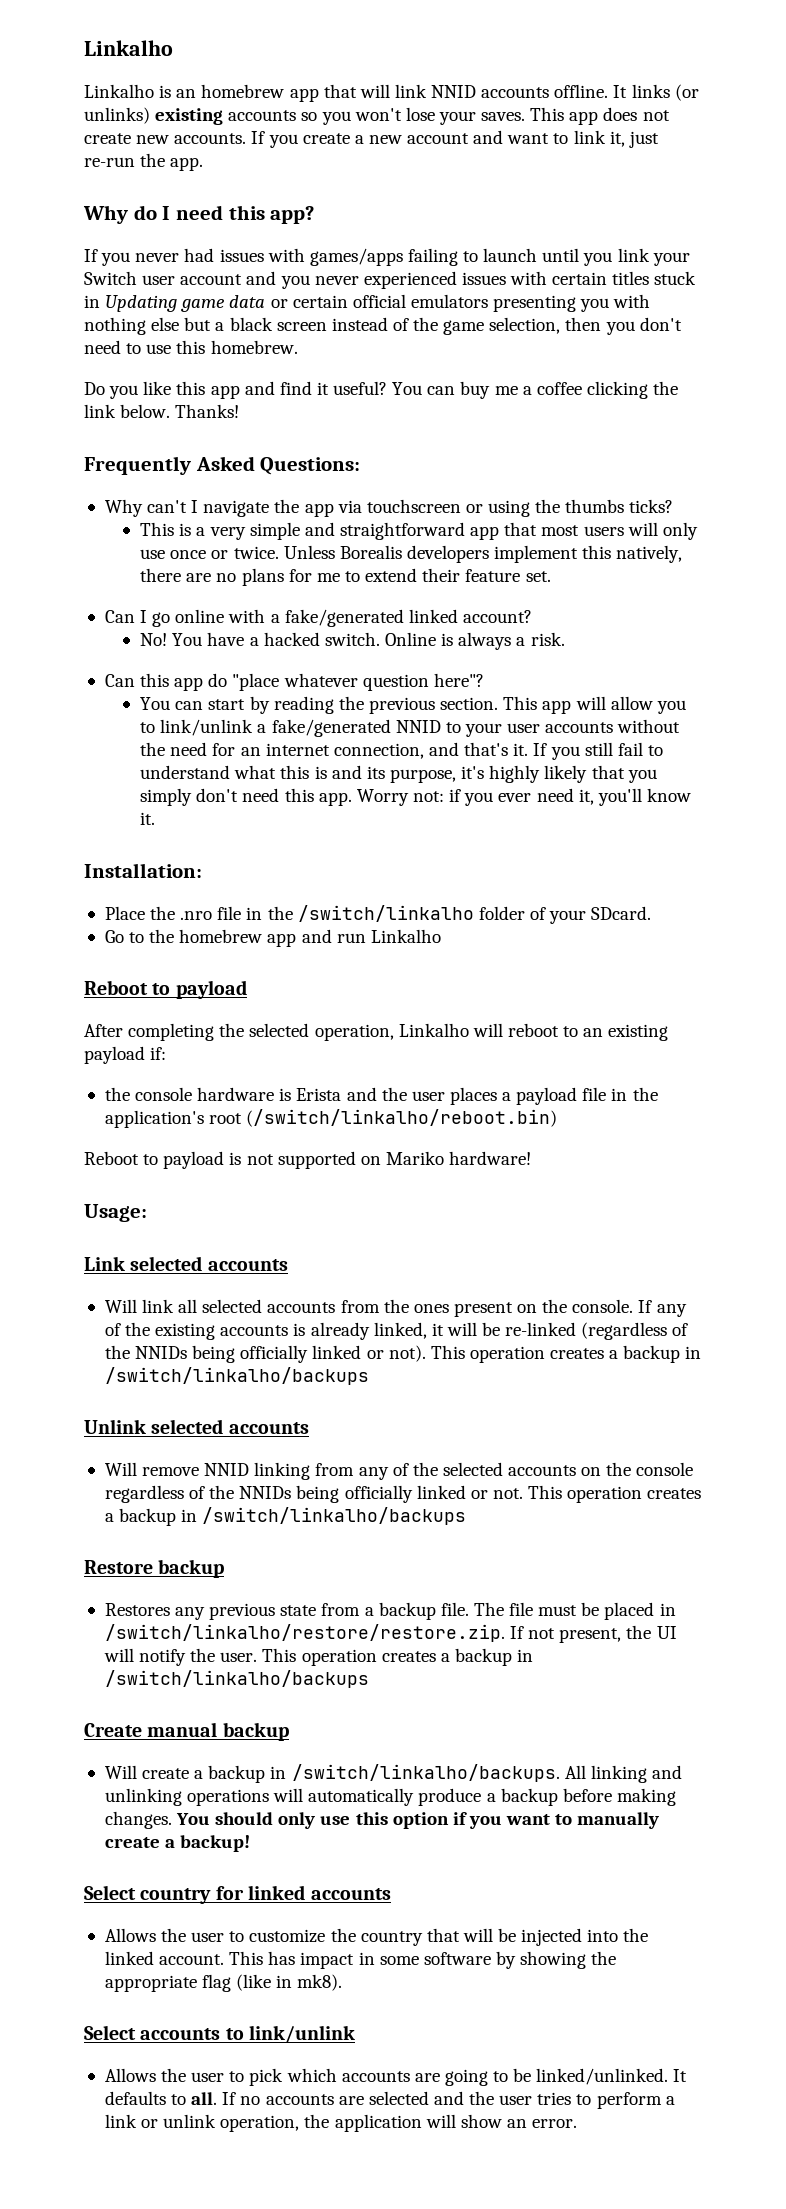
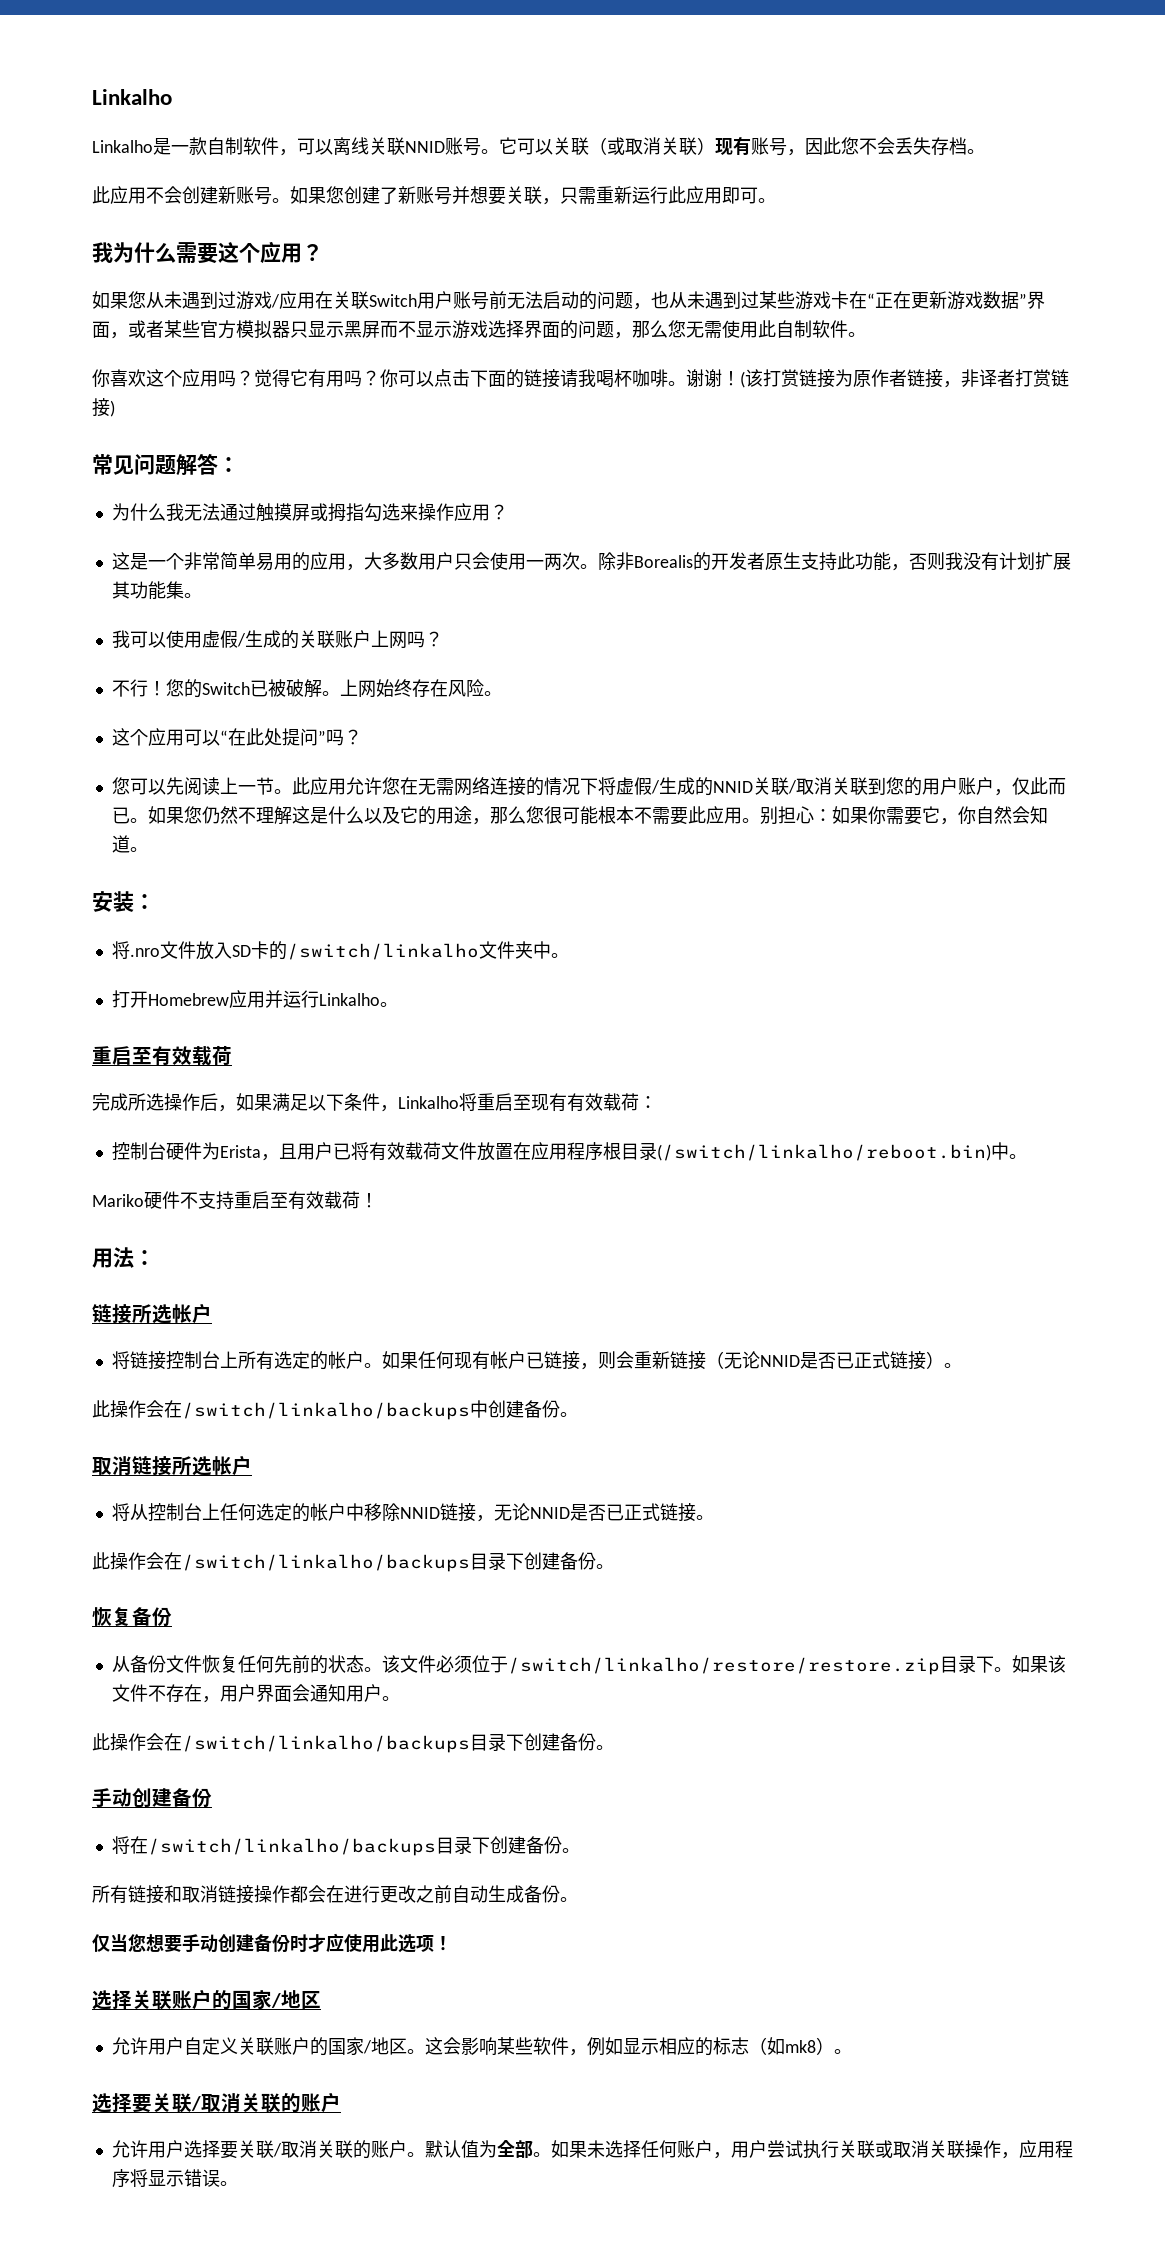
- Linkalho is an homebrew app that will link NNID accounts offline. It links (or unlinks) existing accounts so you won't lose your saves. This app does not create new accounts. If you create a new account and want to link it, just re-run the app.
- Why do I need this app?
- If you never had issues with games/apps failing to launch until you link your Switch user account and you never experienced issues with certain titles stuck in Updating game data or certain official emulators presenting you with nothing else but a black screen instead of the game selection, then you don't need to use this homebrew.
- Do you like this app and find it useful? You can buy me a coffee clicking the link below. Thanks!
- Frequently Asked Questions:
- Why can't I navigate the app via touchscreen or using the thumbs ticks?
- This is a very simple and straightforward app that most users will only use once or twice. Unless Borealis developers implement this natively, there are no plans for me to extend their feature set.
- Can I go online with a fake/generated linked account?
- No! You have a hacked switch. Online is always a risk.
- Can this app do "place whatever question here"?
- You can start by reading the previous section. This app will allow you to link/unlink a fake/generated NNID to your user accounts without the need for an internet connection, and that's it. If you still fail to understand what this is and its purpose, it's highly likely that you simply don't need this app. Worry not: if you ever need it, you'll know it.
- Installation:
- Place the .nro file in the /switch/linkalho folder of your SDcard.
- Go to the homebrew app and run Linkalho
- Reboot to payload
- After completing the selected operation, Linkalho will reboot to an existing payload if:
- the console hardware is Erista and the user places a payload file in the application's root (/switch/linkalho/reboot.bin)
- Reboot to payload is not supported on Mariko hardware!
- Usage:
- Link selected accounts
- Will link all selected accounts from the ones present on the console. If any of the existing accounts is already linked, it will be re-linked (regardless of the NNIDs being officially linked or not). This operation creates a backup in /switch/linkalho/backups
- Unlink selected accounts
- Will remove NNID linking from any of the selected accounts on the console regardless of the NNIDs being officially linked or not. This operation creates a backup in /switch/linkalho/backups
- Restore backup
- Restores any previous state from a backup file. The file must be placed in /switch/linkalho/restore/restore.zip. If not present, the UI will notify the user. This operation creates a backup in /switch/linkalho/backups
- Create manual backup
- Will create a backup in /switch/linkalho/backups. All linking and unlinking operations will automatically produce a backup before making changes. You should only use this option if you want to manually create a backup!
- Select country for linked accounts
- Allows the user to customize the country that will be injected into the linked account. This has impact in some software by showing the appropriate flag (like in mk8).
- Select accounts to link/unlink
- Allows the user to pick which accounts are going to be linked/unlinked. It defaults to all. If no accounts are selected and the user tries to perform a link or unlink operation, the application will show an error.
+ Linkalho是一款自制软件，可以离线关联NNID账号。它可以关联（或取消关联）现有账号，因此您不会丢失存档。
+ 此应用不会创建新账号。如果您创建了新账号并想要关联，只需重新运行此应用即可。
+ 我为什么需要这个应用？
+ 如果您从未遇到过游戏/应用在关联Switch用户账号前无法启动的问题，也从未遇到过某些游戏卡在“正在更新游戏数据”界面，或者某些官方模拟器只显示黑屏而不显示游戏选择界面的问题，那么您无需使用此自制软件。
+ 你喜欢这个应用吗？觉得它有用吗？你可以点击下面的链接请我喝杯咖啡。谢谢！(该打赏链接为原作者链接，非译者打赏链接)
+ 常见问题解答：
+ 为什么我无法通过触摸屏或拇指勾选来操作应用？
+ 这是一个非常简单易用的应用，大多数用户只会使用一两次。除非Borealis的开发者原生支持此功能，否则我没有计划扩展其功能集。
+ 我可以使用虚假/生成的关联账户上网吗？
+ 不行！您的Switch已被破解。上网始终存在风险。
+ 这个应用可以“在此处提问”吗？
+ 您可以先阅读上一节。此应用允许您在无需网络连接的情况下将虚假/生成的NNID关联/取消关联到您的用户账户，仅此而已。如果您仍然不理解这是什么以及它的用途，那么您很可能根本不需要此应用。别担心：如果你需要它，你自然会知道。
+ 安装：
+ 将.nro文件放入SD卡的/switch/linkalho文件夹中。
+ 打开Homebrew应用并运行Linkalho。
+ 重启至有效载荷
+ 完成所选操作后，如果满足以下条件，Linkalho将重启至现有有效载荷：
+ 控制台硬件为Erista，且用户已将有效载荷文件放置在应用程序根目录(/switch/linkalho/reboot.bin)中。
+ Mariko硬件不支持重启至有效载荷！
+ 用法：
+ 链接所选帐户
+ 将链接控制台上所有选定的帐户。如果任何现有帐户已链接，则会重新链接（无论NNID是否已正式链接）。
+ 此操作会在/switch/linkalho/backups中创建备份。
+ 取消链接所选帐户
+ 将从控制台上任何选定的帐户中移除NNID链接，无论NNID是否已正式链接。
+ 此操作会在/switch/linkalho/backups目录下创建备份。
+ 恢复备份
+ 从备份文件恢复任何先前的状态。该文件必须位于/switch/linkalho/restore/restore.zip目录下。如果该文件不存在，用户界面会通知用户。
+ 此操作会在/switch/linkalho/backups目录下创建备份。
+ 手动创建备份
+ 将在/switch/linkalho/backups目录下创建备份。
+ 所有链接和取消链接操作都会在进行更改之前自动生成备份。
+ 仅当您想要手动创建备份时才应使用此选项！
+ 选择关联账户的国家/地区
+ 允许用户自定义关联账户的国家/地区。这会影响某些软件，例如显示相应的标志（如mk8）。
+ 选择要关联/取消关联的账户
+ 允许用户选择要关联/取消关联的账户。默认值为全部。如果未选择任何账户，用户尝试执行关联或取消关联操作，应用程序将显示错误。

